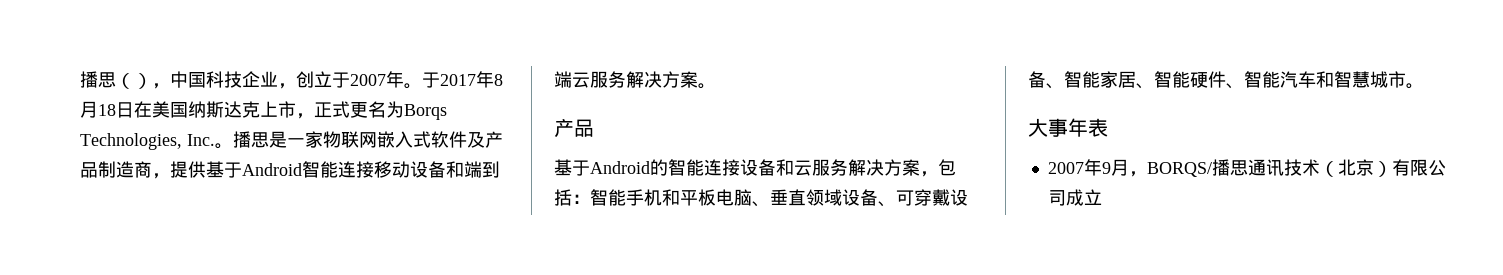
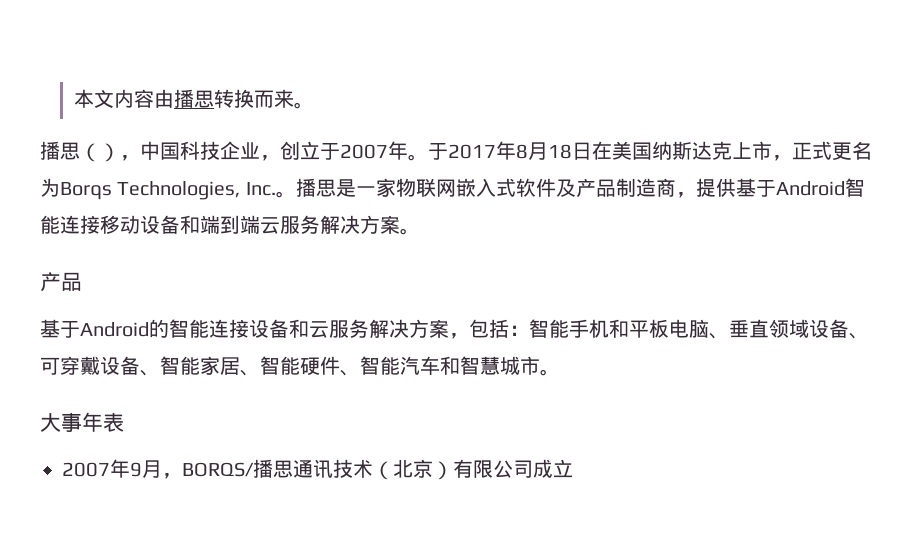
+ 本文内容由播思转换而来。

